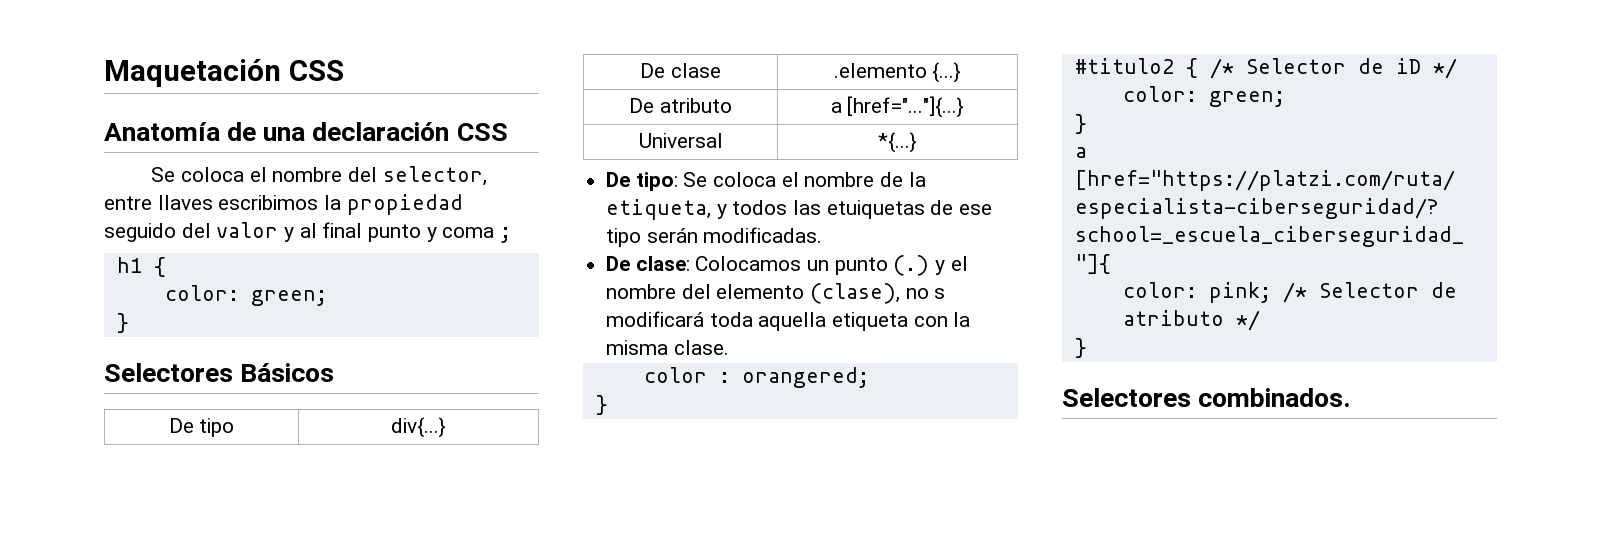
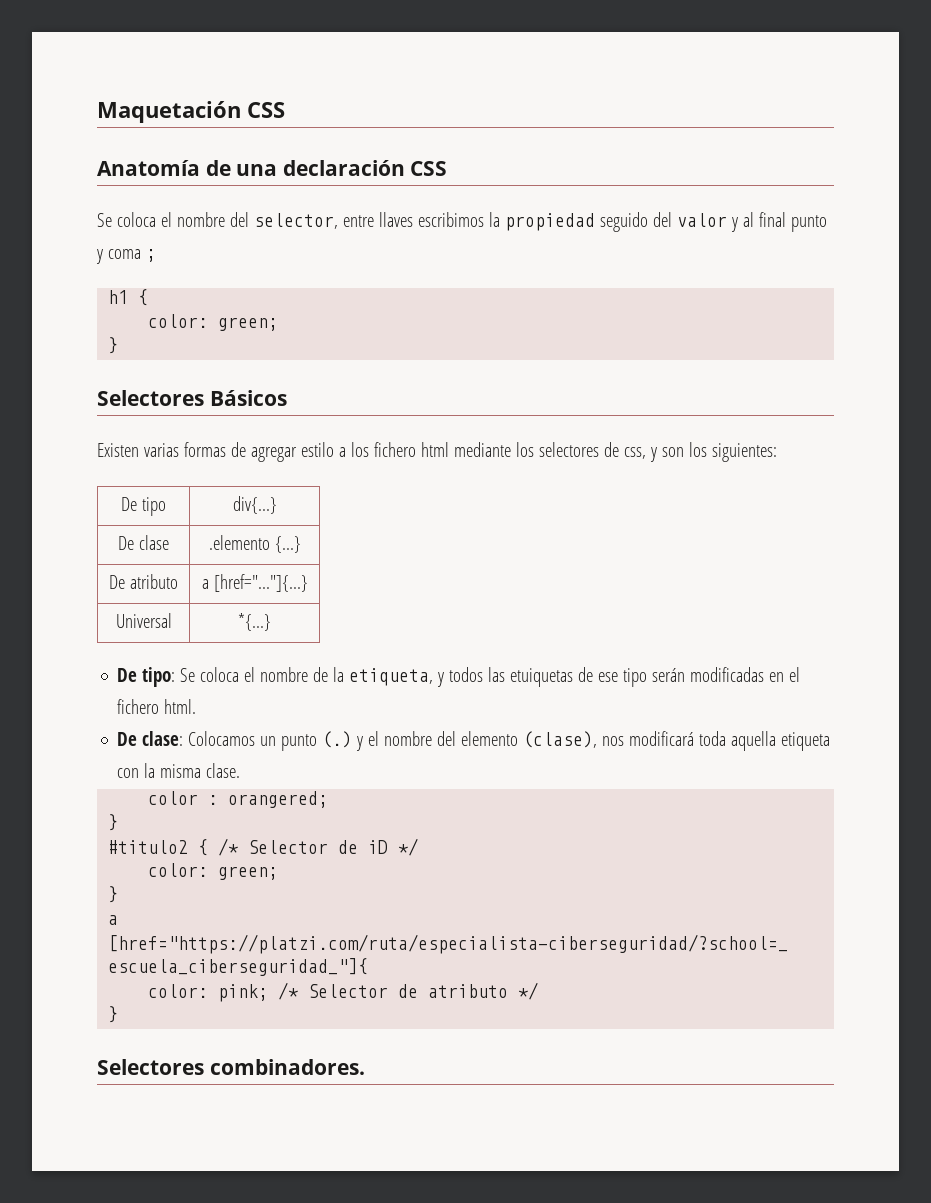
+ Existen varias formas de agregar estilo a los fichero html mediante los selectores de css, y son los siguientes:
- De tipo: Se coloca el nombre de la etiqueta, y todos las etuiquetas de ese tipo serán modificadas.
+ De tipo: Se coloca el nombre de la etiqueta, y todos las etuiquetas de ese tipo serán modificadas en el fichero html.
- De clase: Colocamos un punto (.) y el nombre del elemento (clase), no s modificará toda aquella etiqueta con la misma clase.
+ De clase: Colocamos un punto (.) y el nombre del elemento (clase), nos modificará toda aquella etiqueta con la misma clase.
- Selectores combinados.
+ Selectores combinadores.

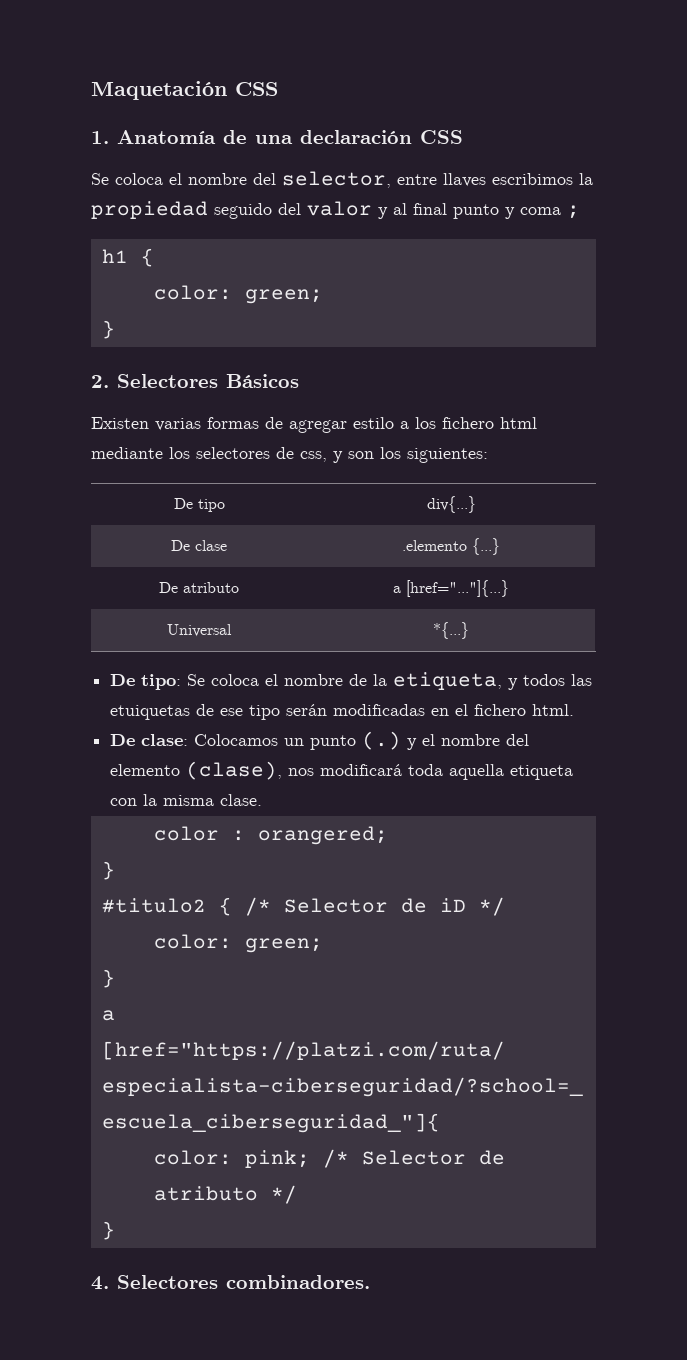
- Anatomía de una declaración CSS
+ 1. Anatomía de una declaración CSS
- Selectores Básicos
+ 2. Selectores Básicos
- Selectores combinadores.
+ 4. Selectores combinadores.

